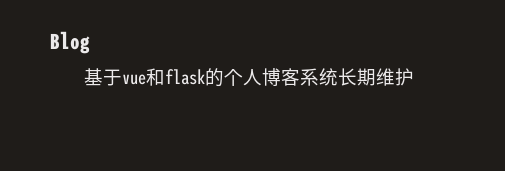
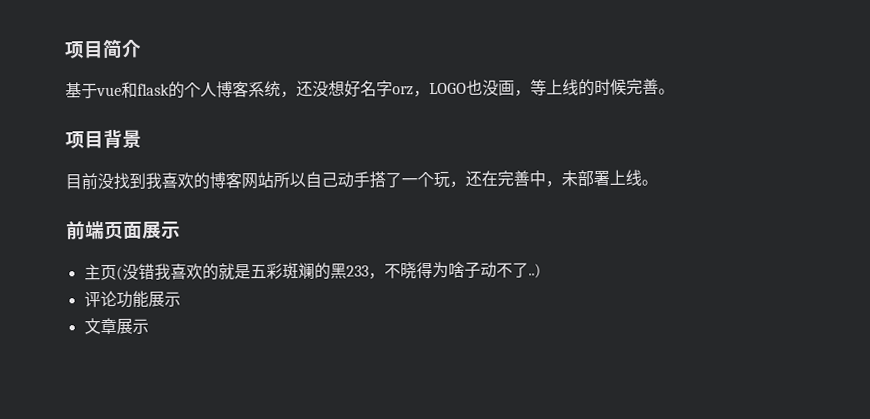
- Blog
+ 项目简介
- 基于vue和flask的个人博客系统长期维护
+ 基于vue和flask的个人博客系统，还没想好名字orz，LOGO也没画，等上线的时候完善。
+ 项目背景
+ 目前没找到我喜欢的博客网站所以自己动手搭了一个玩，还在完善中，未部署上线。
+ 前端页面展示
+ 主页(没错我喜欢的就是五彩斑斓的黑233，不晓得为啥子动不了..)
+ 评论功能展示
+ 文章展示

